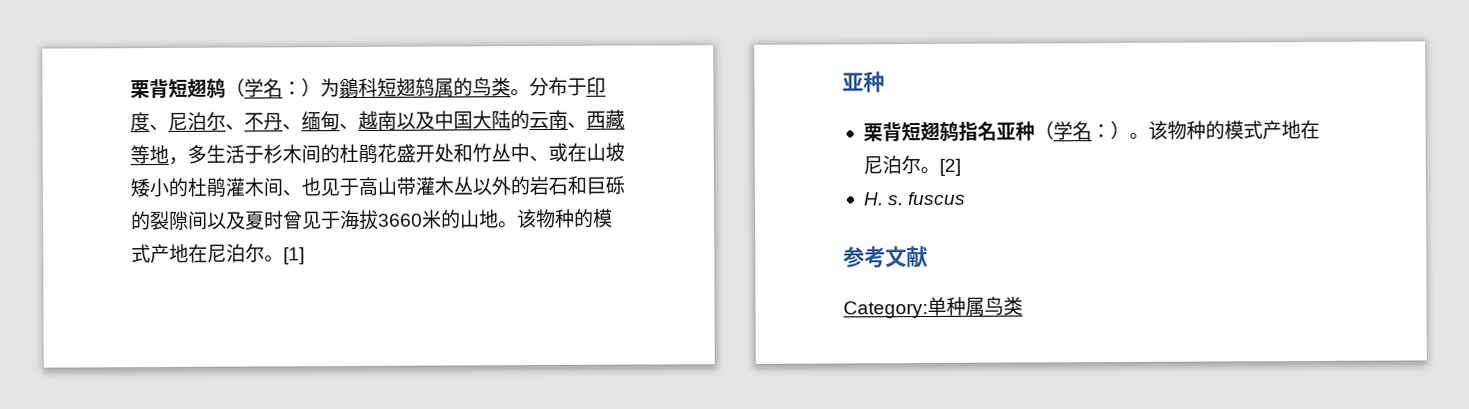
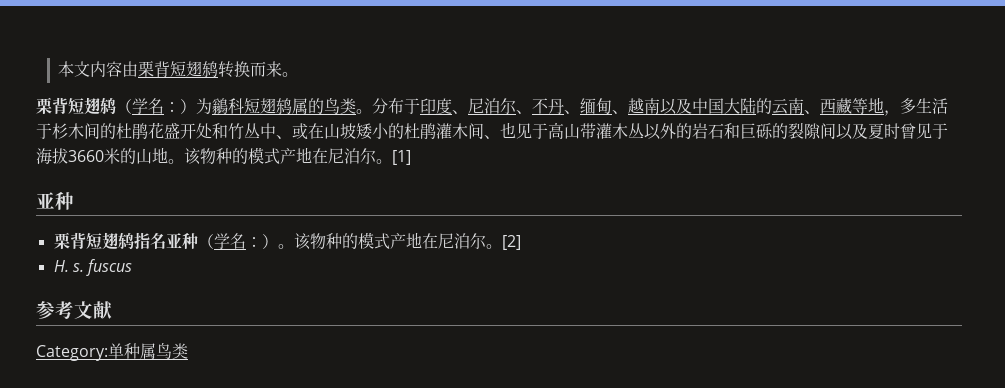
+ 本文内容由栗背短翅鸫转换而来。

